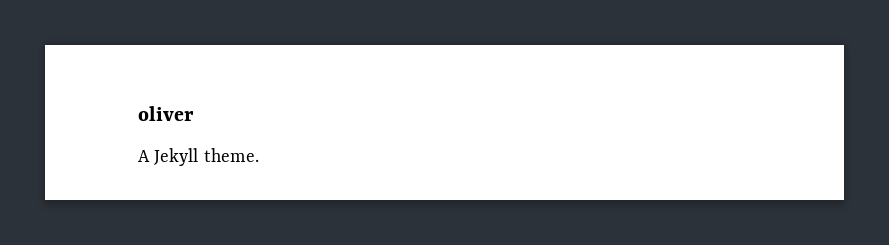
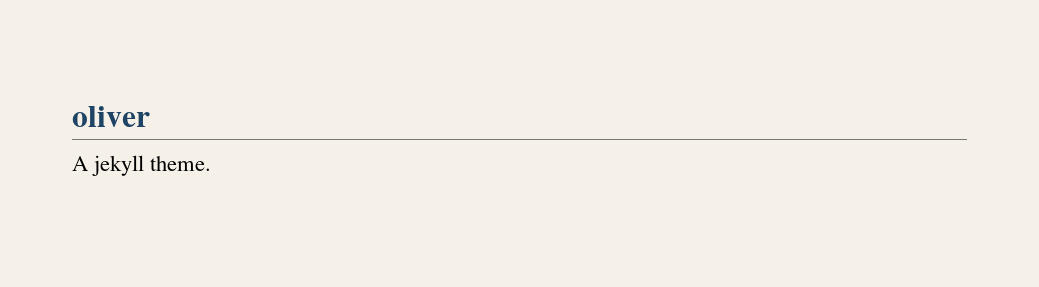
- A Jekyll theme.
+ A jekyll theme.

